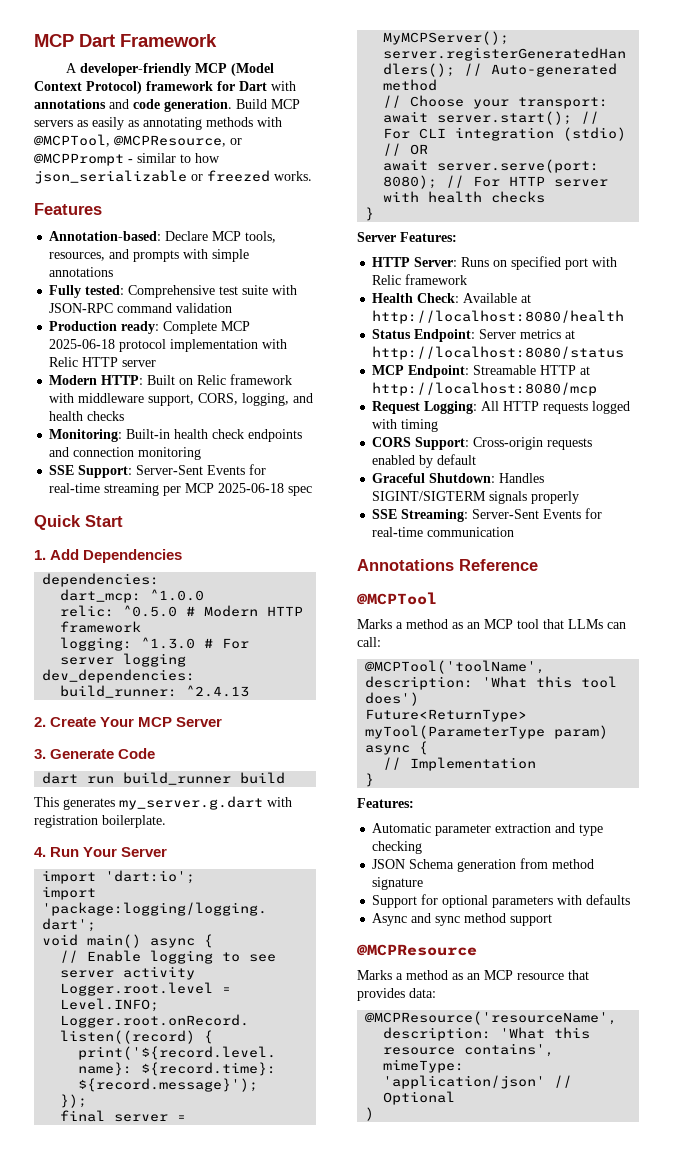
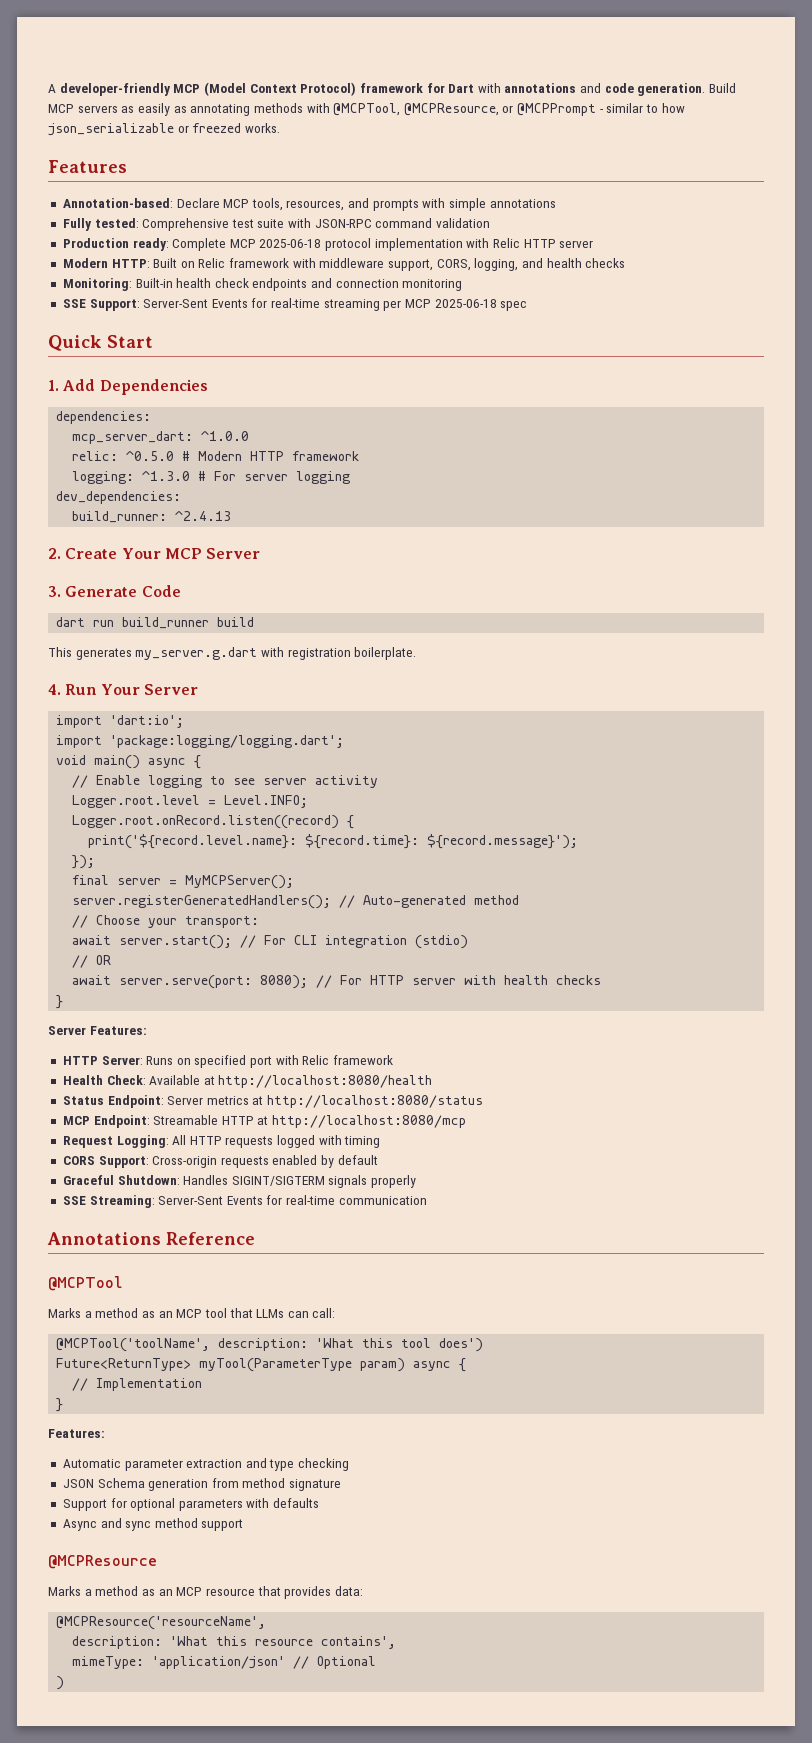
- MCP Dart Framework
- dart_mcp: ^1.0.0
+ mcp_server_dart: ^1.0.0

